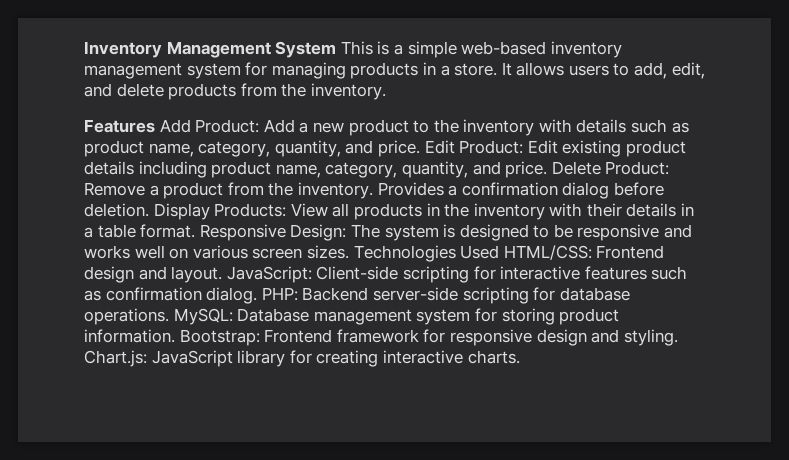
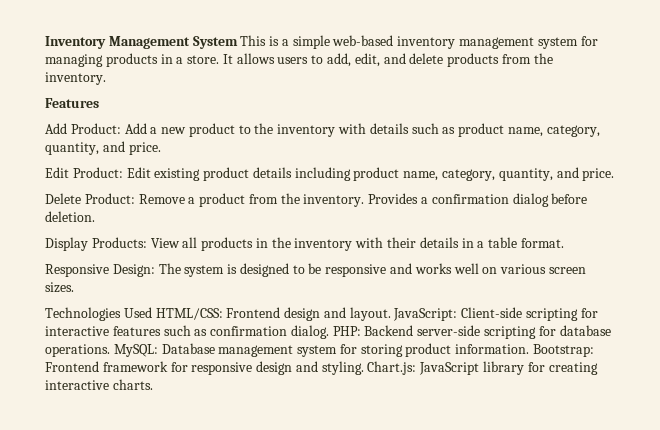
- Features Add Product: Add a new product to the inventory with details such as product name, category, quantity, and price. Edit Product: Edit existing product details including product name, category, quantity, and price. Delete Product: Remove a product from the inventory.
+ Features
+ Add Product: Add a new product to the inventory with details such as product name, category, quantity, and price.
+ Edit Product: Edit existing product details including product name, category, quantity, and price.
+ Delete Product: Remove a product from the inventory.
- Provides a confirmation dialog before deletion. Display Products: View all products in the inventory with their details in a table format. Responsive Design: The system is designed to be responsive and works well on various screen sizes. Technologies Used HTML/CSS: Frontend design and layout.
+ Provides a confirmation dialog before deletion.
+ Display Products: View all products in the inventory with their details in a table format.
+ Responsive Design: The system is designed to be responsive and works well on various screen sizes.
+ Technologies Used HTML/CSS: Frontend design and layout.

